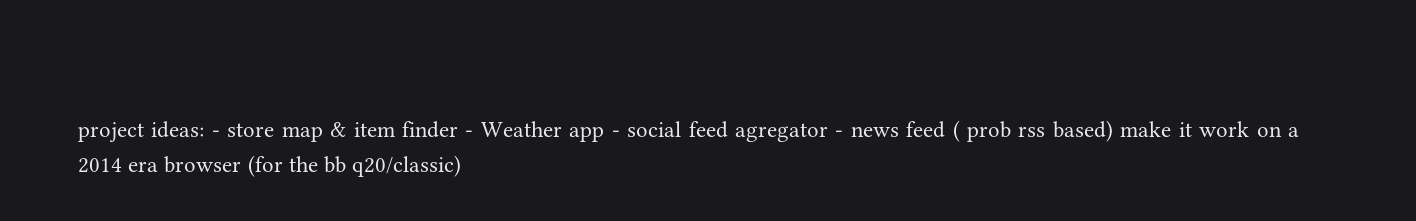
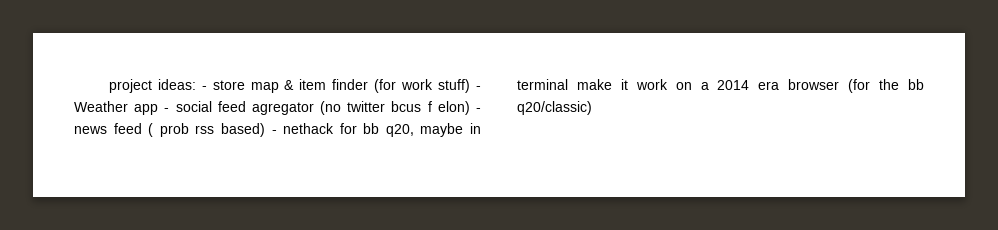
- project ideas: - store map & item finder - Weather app - social feed agregator - news feed ( prob rss based) make it work on a 2014 era browser (for the bb q20/classic)
+ project ideas: - store map & item finder (for work stuff) - Weather app - social feed agregator (no twitter bcus f elon) - news feed ( prob rss based) - nethack for bb q20, maybe in terminal make it work on a 2014 era browser (for the bb q20/classic)

